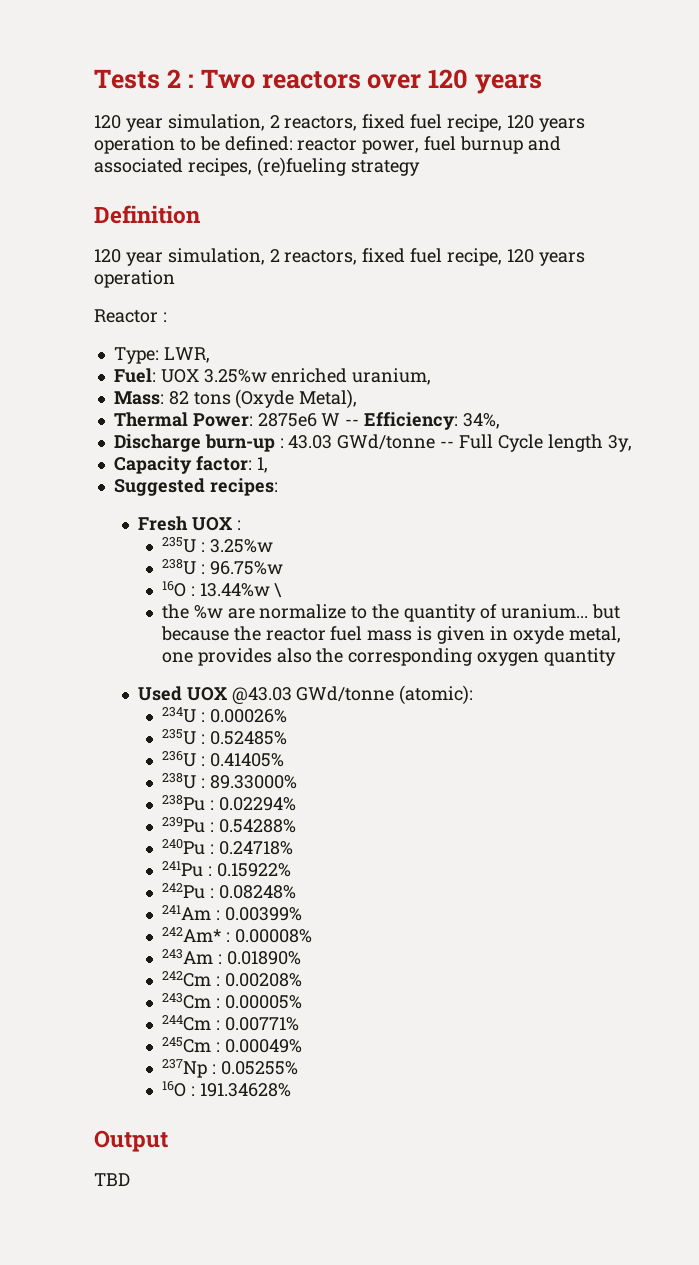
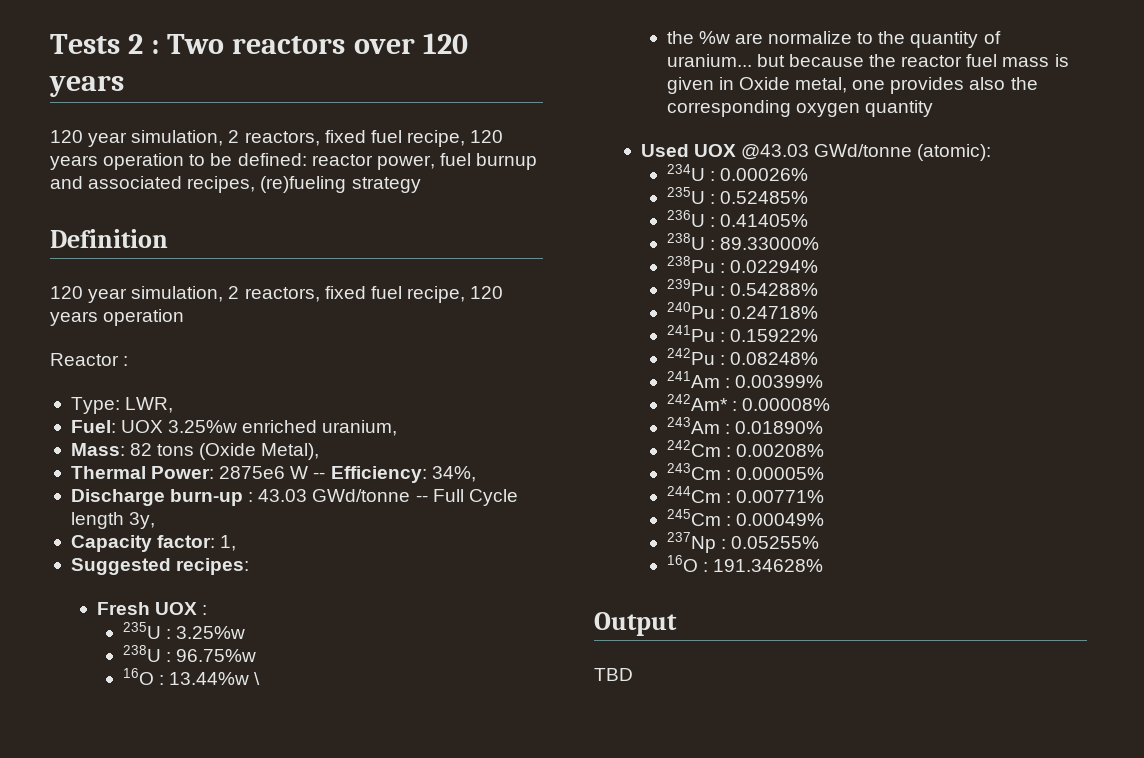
- Mass: 82 tons (Oxyde Metal),
+ Mass: 82 tons (Oxide Metal),
- the %w are normalize to the quantity of uranium... but because the reactor fuel mass is given in oxyde metal, one provides also the corresponding oxygen quantity
+ the %w are normalize to the quantity of uranium... but because the reactor fuel mass is given in Oxide metal, one provides also the corresponding oxygen quantity

